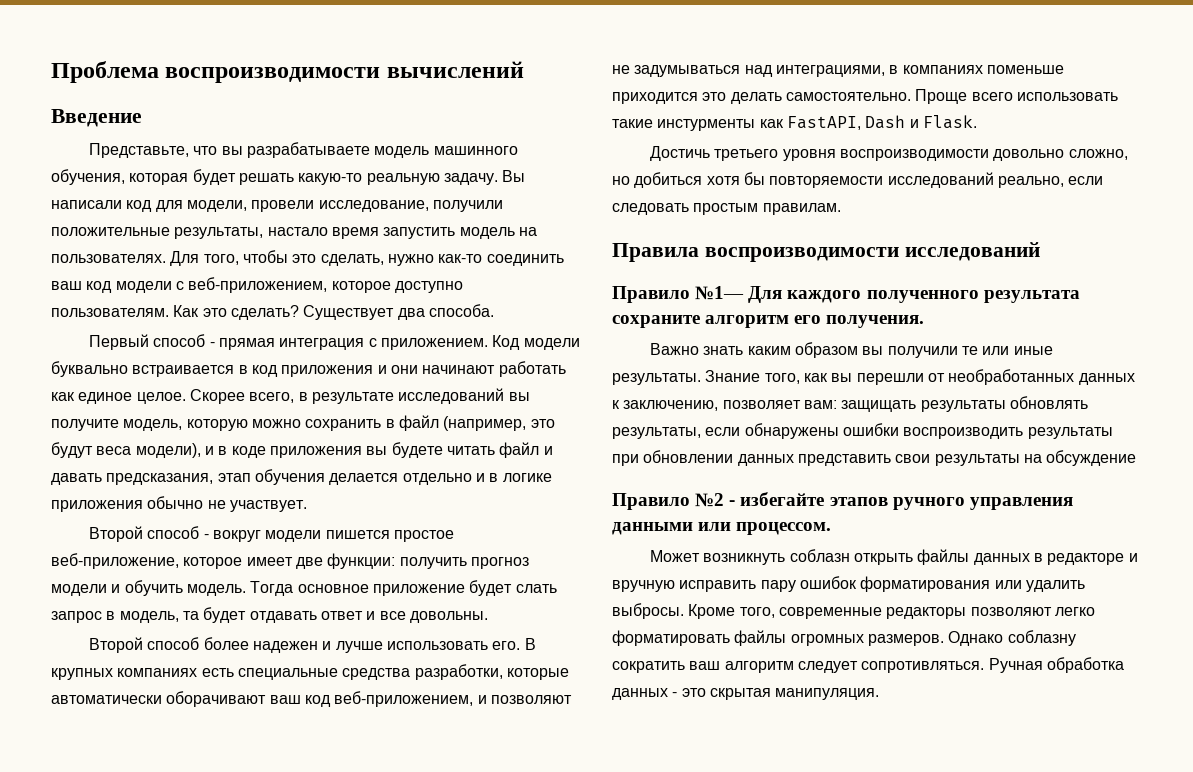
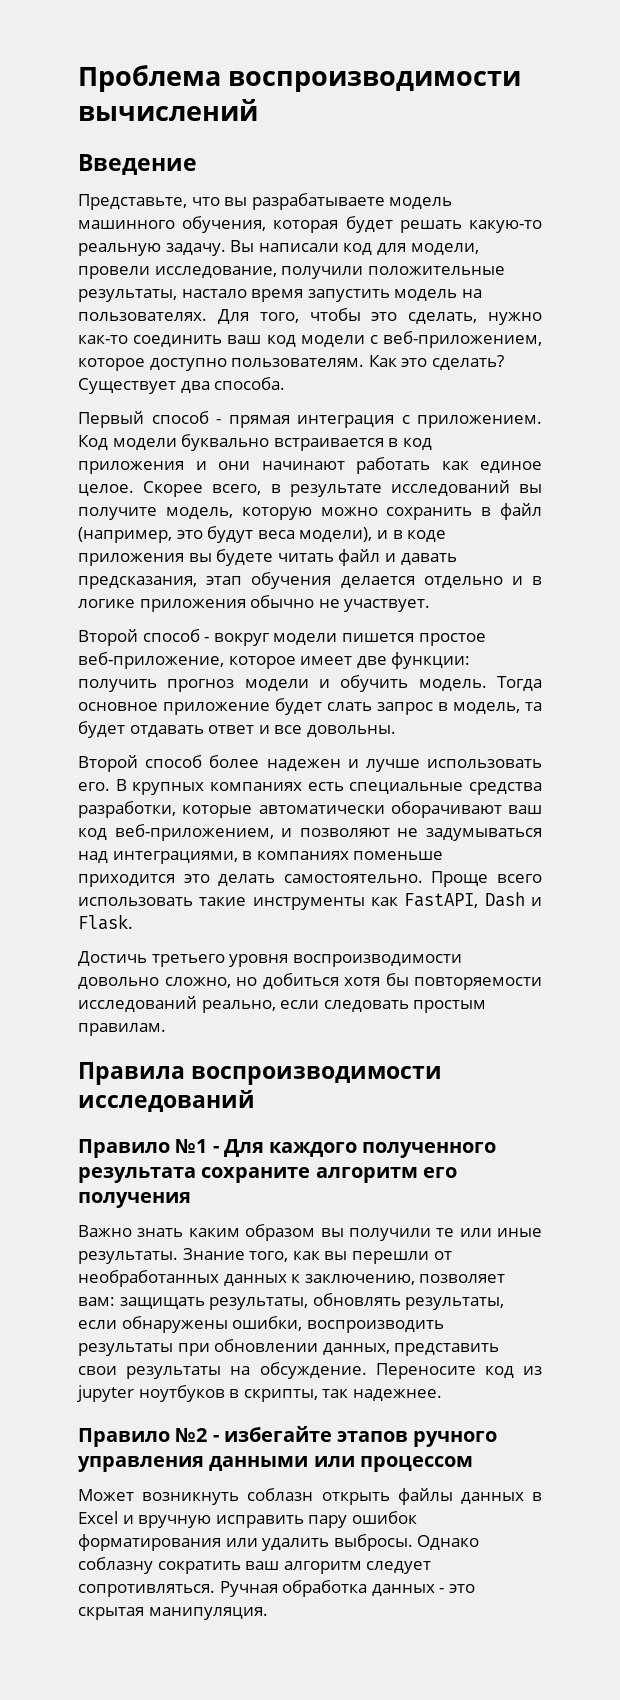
- Проще всего использовать такие инстурменты как FastAPI, Dash и Flask.
+ Проще всего использовать такие инструменты как FastAPI, Dash и Flask.
- Правило №1— Для каждого полученного результата сохраните алгоритм его получения.
+ Правило №1 - Для каждого полученного результата сохраните алгоритм его получения
- Знание того, как вы перешли от необработанных данных к заключению, позволяет вам: защищать результаты обновлять результаты, если обнаружены ошибки воспроизводить результаты при обновлении данных представить свои результаты на обсуждение
+ Знание того, как вы перешли от необработанных данных к заключению, позволяет вам: защищать результаты, обновлять результаты, если обнаружены ошибки, воспроизводить результаты при обновлении данных, представить свои результаты на обсуждение. Переносите код из jupyter ноутбуков в скрипты, так надежнее.
- Правило №2 - избегайте этапов ручного управления данными или процессом.
+ Правило №2 - избегайте этапов ручного управления данными или процессом
- Может возникнуть соблазн открыть файлы данных в редакторе и вручную исправить пару ошибок форматирования или удалить выбросы.
+ Может возникнуть соблазн открыть файлы данных в Excel и вручную исправить пару ошибок форматирования или удалить выбросы.
- Кроме того, современные редакторы позволяют легко форматировать файлы огромных размеров.

